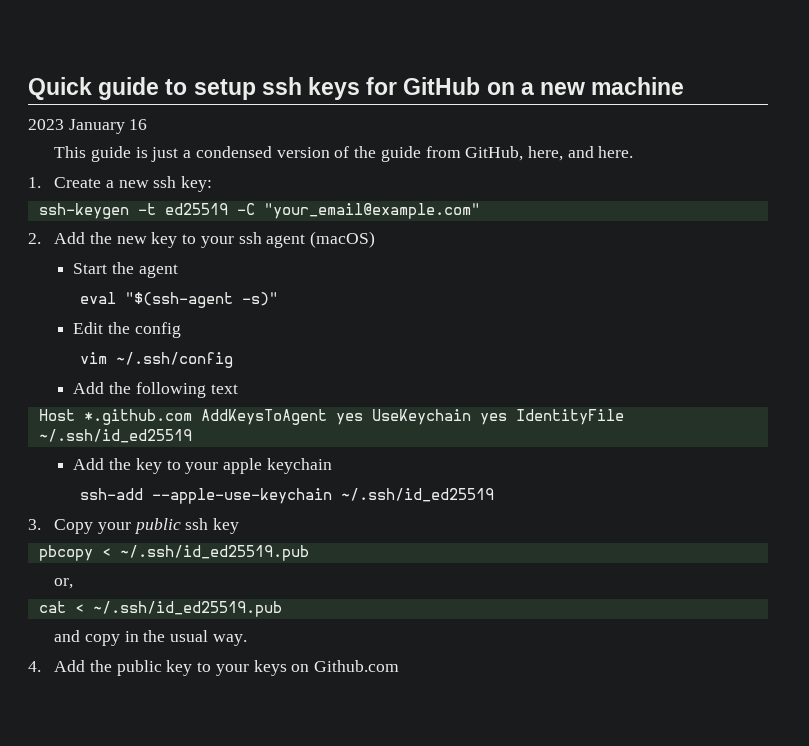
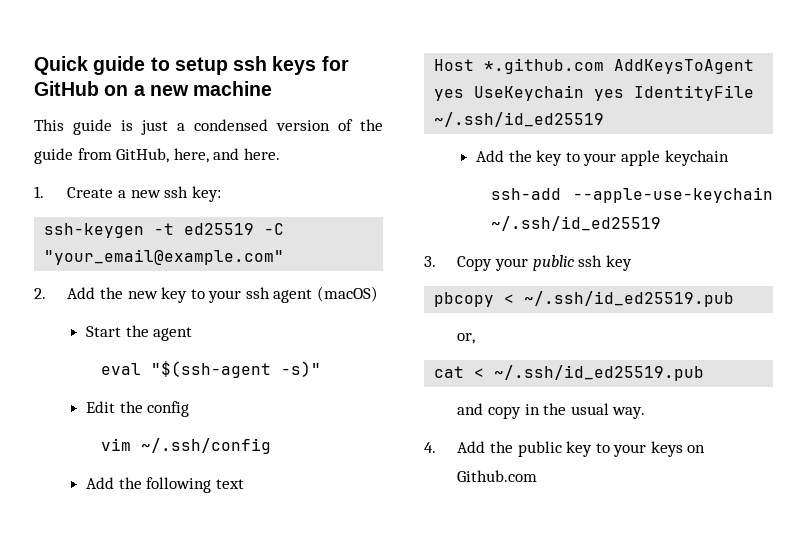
- 2023 January 16

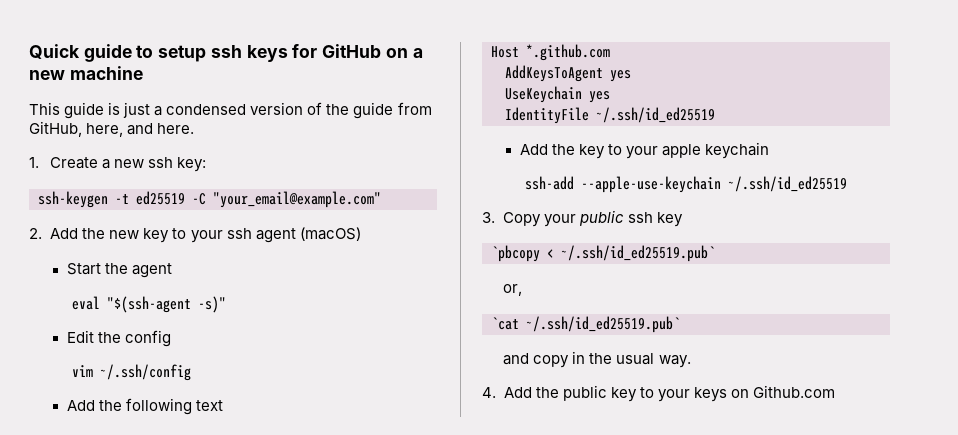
- Host *.github.com AddKeysToAgent yes UseKeychain yes IdentityFile ~/.ssh/id_ed25519
+ Host *.github.com
+ AddKeysToAgent yes
+ UseKeychain yes
+ IdentityFile ~/.ssh/id_ed25519
- pbcopy < ~/.ssh/id_ed25519.pub
+ `pbcopy < ~/.ssh/id_ed25519.pub`
  or,
- cat < ~/.ssh/id_ed25519.pub
+ `cat ~/.ssh/id_ed25519.pub`

